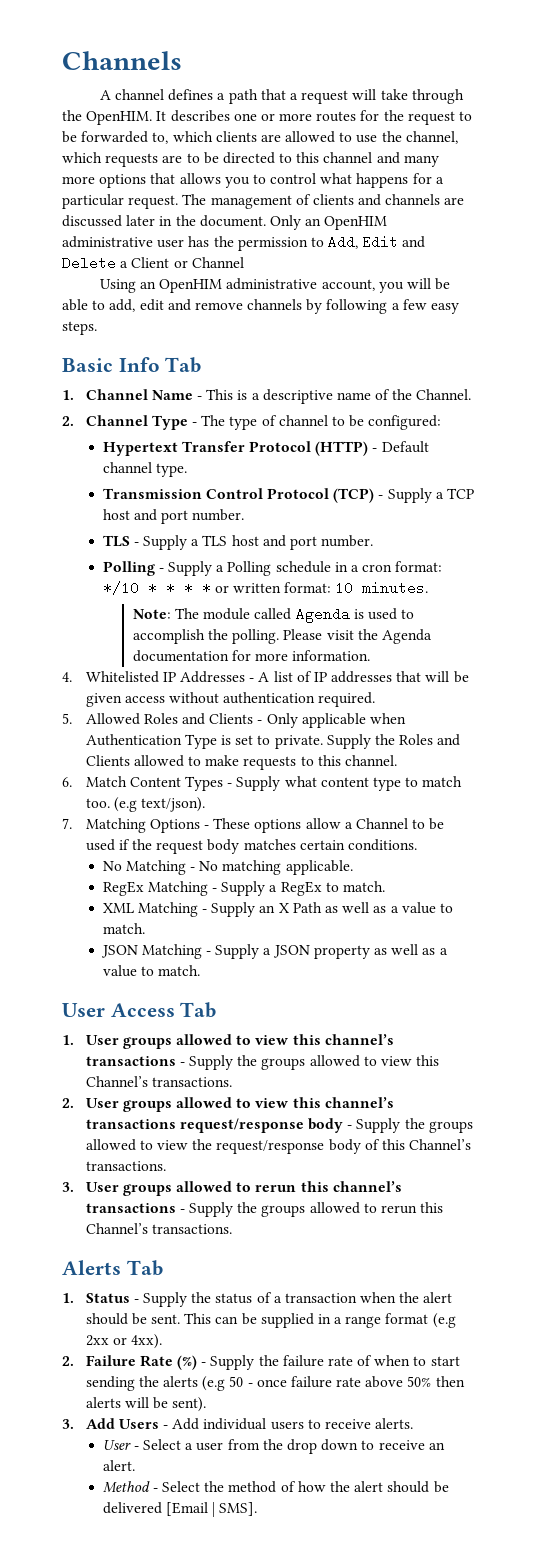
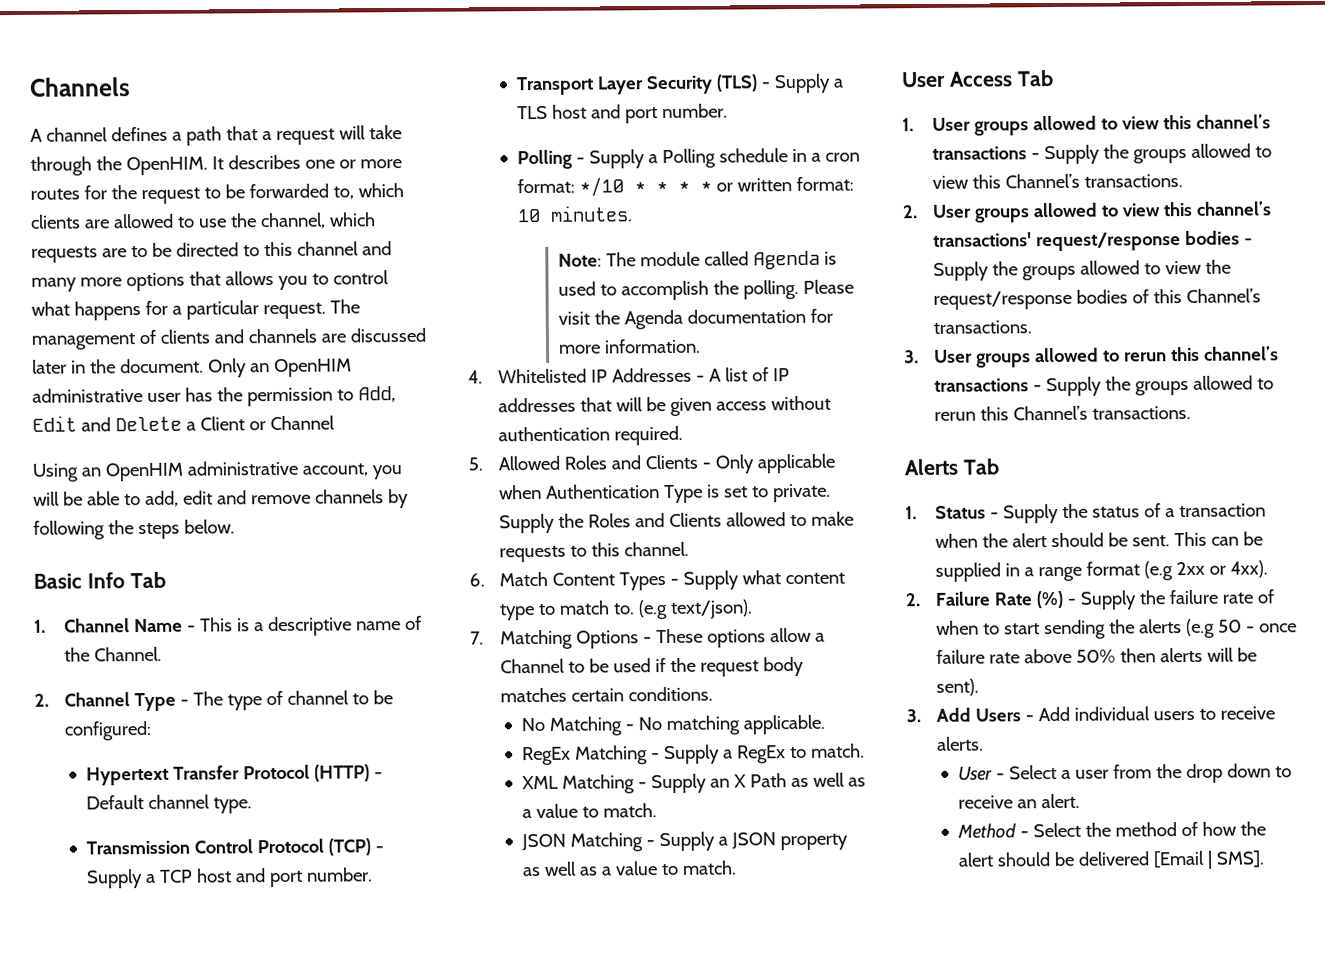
- Using an OpenHIM administrative account, you will be able to add, edit and remove channels by following a few easy steps.
+ Using an OpenHIM administrative account, you will be able to add, edit and remove channels by following the steps below.
- TLS - Supply a TLS host and port number.
+ Transport Layer Security (TLS) - Supply a TLS host and port number.
- 6. Match Content Types - Supply what content type to match too.
+ 6. Match Content Types - Supply what content type to match to.
- 2. User groups allowed to view this channel’s transactions request/response body - Supply the groups allowed to view the request/response body of this Channel’s transactions.
+ 2. User groups allowed to view this channel’s transactions' request/response bodies - Supply the groups allowed to view the request/response bodies of this Channel’s transactions.

